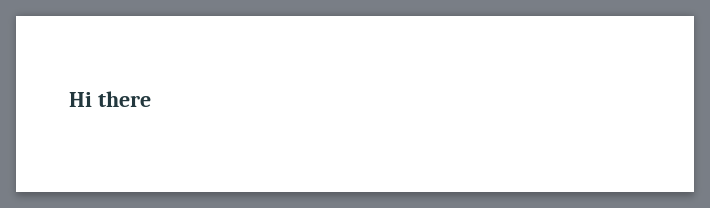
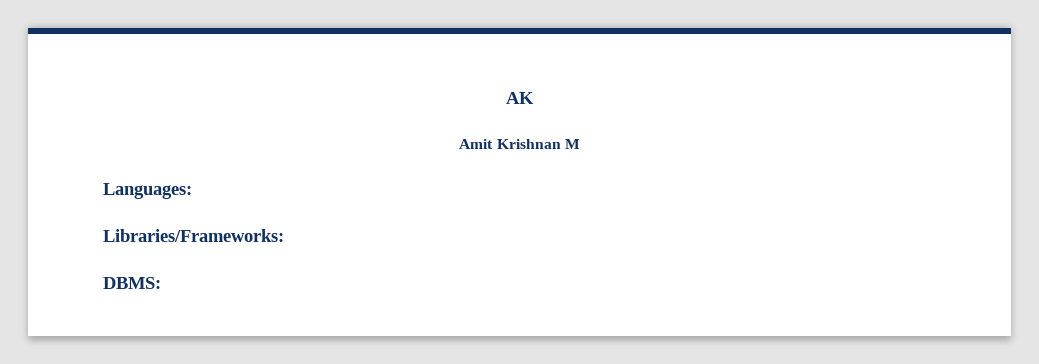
- Hi there
+ AK
+ Amit Krishnan M
+ Languages:
+ Libraries/Frameworks:
+ DBMS:

